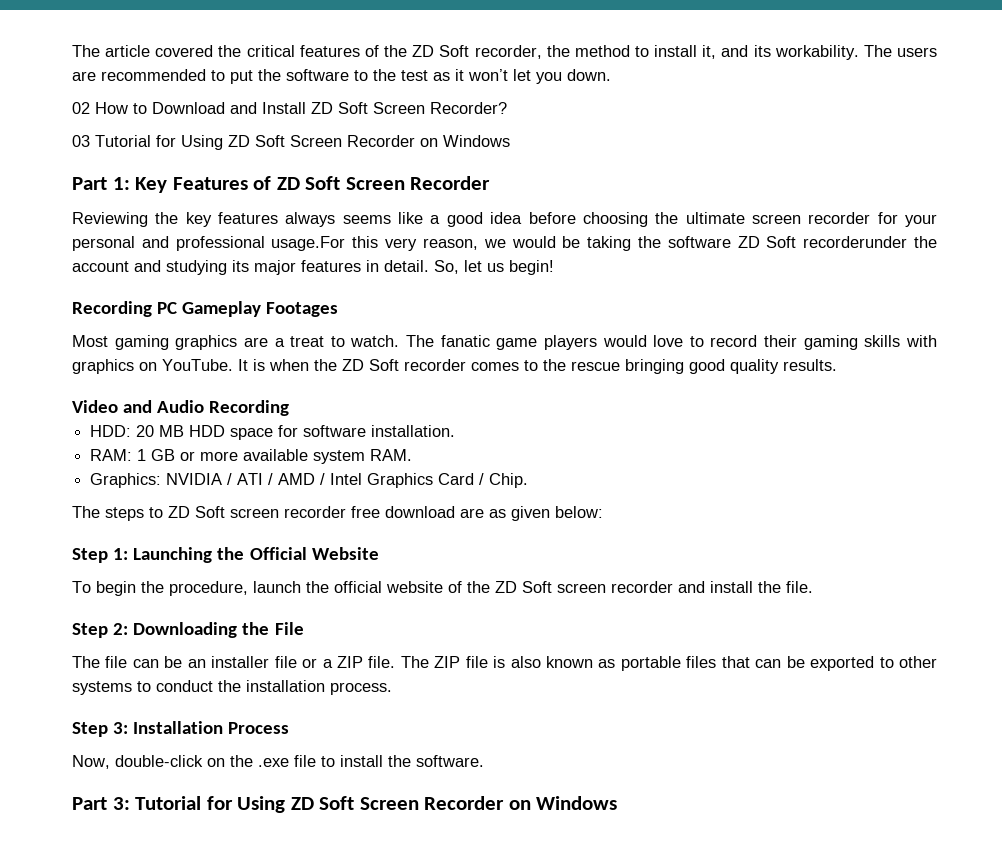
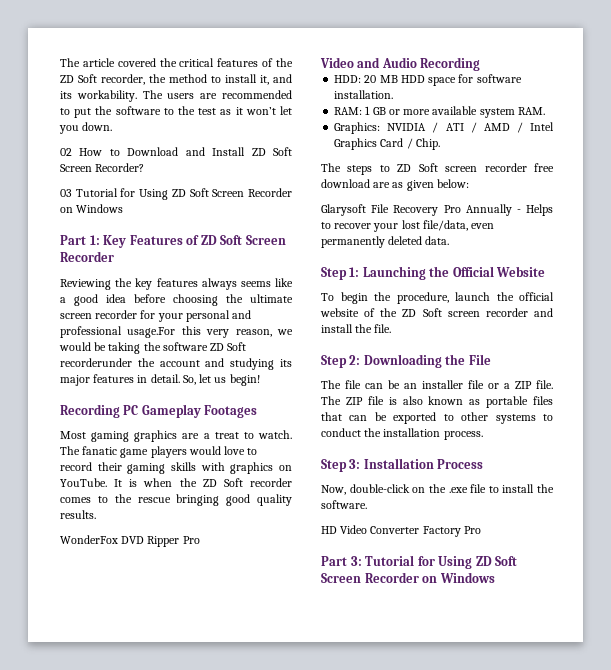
+ WonderFox DVD Ripper Pro
+ Glarysoft File Recovery Pro Annually - Helps to recover your lost file/data, even permanently deleted data.
+ HD Video Converter Factory Pro

